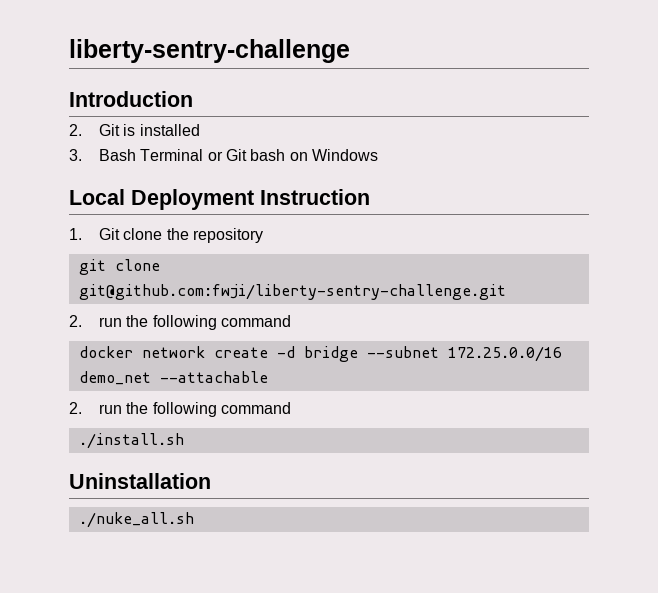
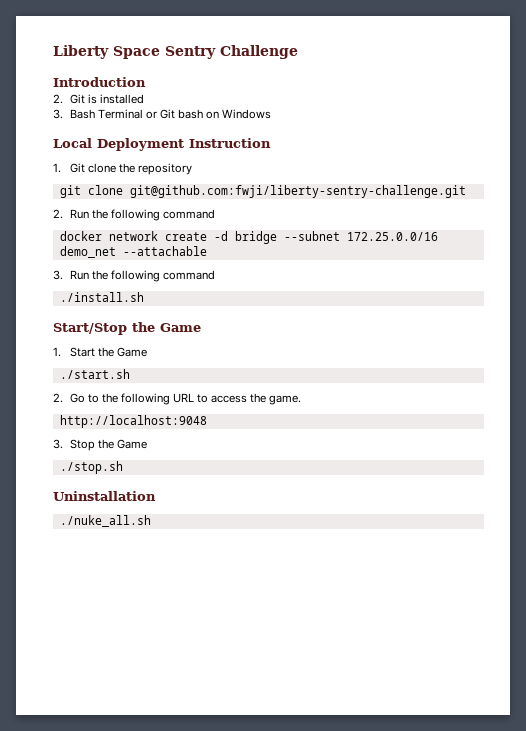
- liberty-sentry-challenge
+ Liberty Space Sentry Challenge
  git clone git@github.com:fwji/liberty-sentry-challenge.git
- 2. run the following command
+ 2. Run the following command
  docker network create -d bridge --subnet 172.25.0.0/16 demo_net --attachable
- 2. run the following command
+ 3. Run the following command
+ Start/Stop the Game
+ 1. Start the Game
+ ./start.sh
+ 2. Go to the following URL to access the game.
+ http://localhost:9048
+ 3. Stop the Game
+ ./stop.sh

